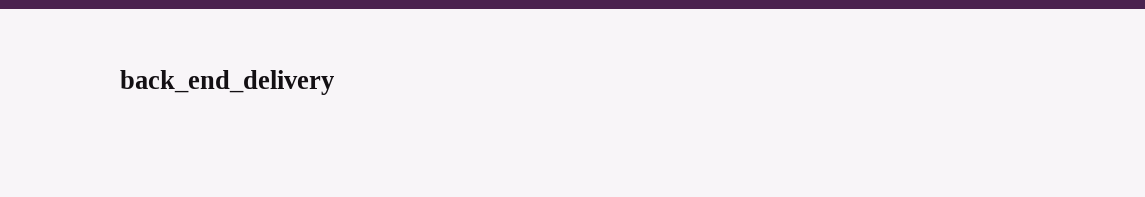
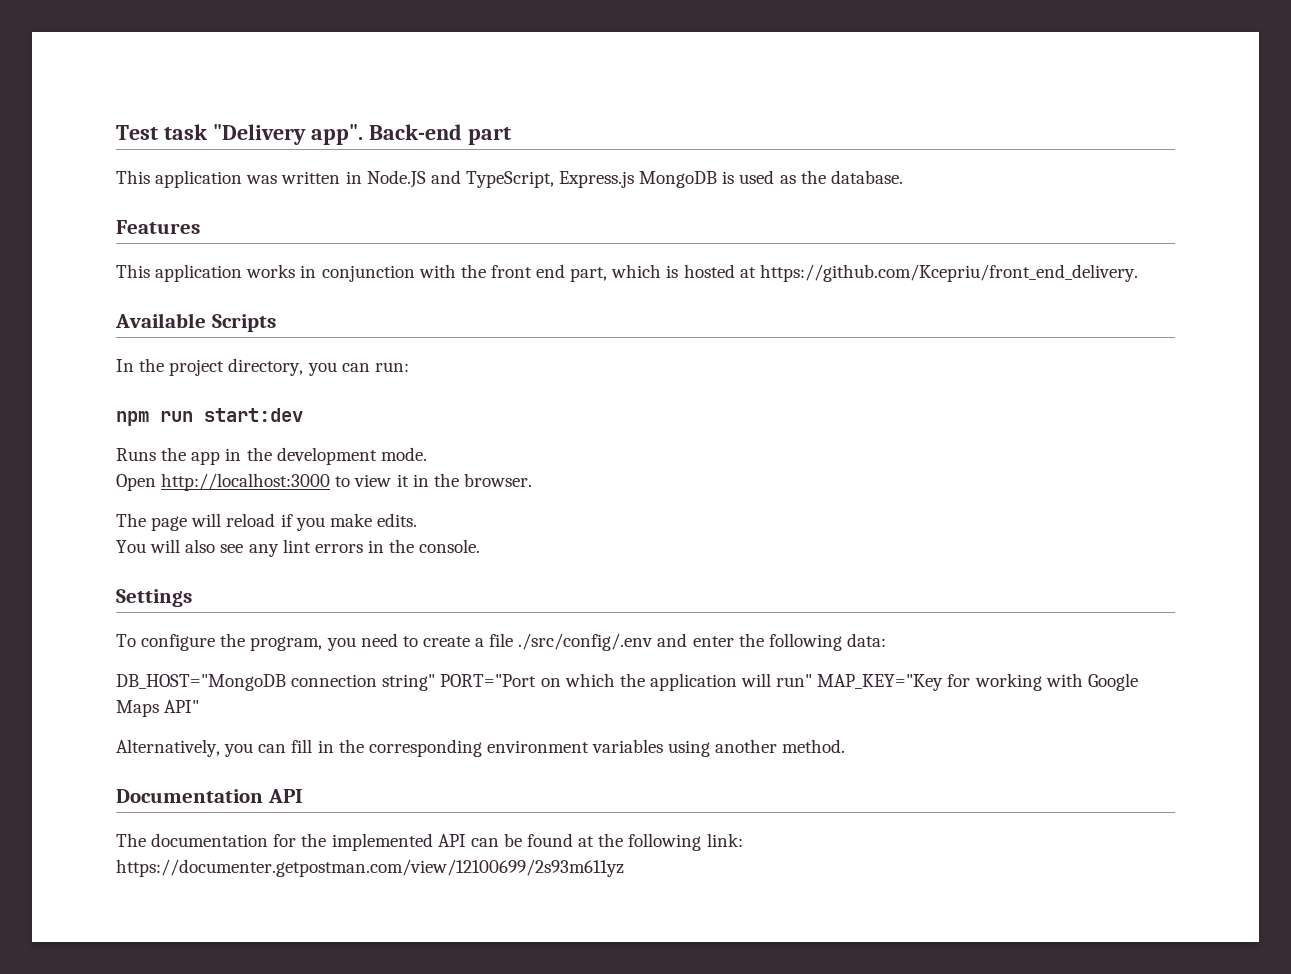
- back_end_delivery
+ Test task "Delivery app". Back-end part
+ This application was written in Node.JS and TypeScript, Express.js MongoDB is used as the database.
+ Features
+ This application works in conjunction with the front end part, which is hosted at https://github.com/Kcepriu/front_end_delivery.
+ Available Scripts
+ In the project directory, you can run:
+ npm run start:dev
+ Runs the app in the development mode.
+ Open http://localhost:3000 to view it in the browser.
+ The page will reload if you make edits.
+ You will also see any lint errors in the console.
+ Settings
+ To configure the program, you need to create a file ./src/config/.env and enter the following data:
+ DB_HOST="MongoDB connection string" PORT="Port on which the application will run" MAP_KEY="Key for working with Google Maps API"
+ Alternatively, you can fill in the corresponding environment variables using another method.
+ Documentation API
+ The documentation for the implemented API can be found at the following link: https://documenter.getpostman.com/view/12100699/2s93m611yz

